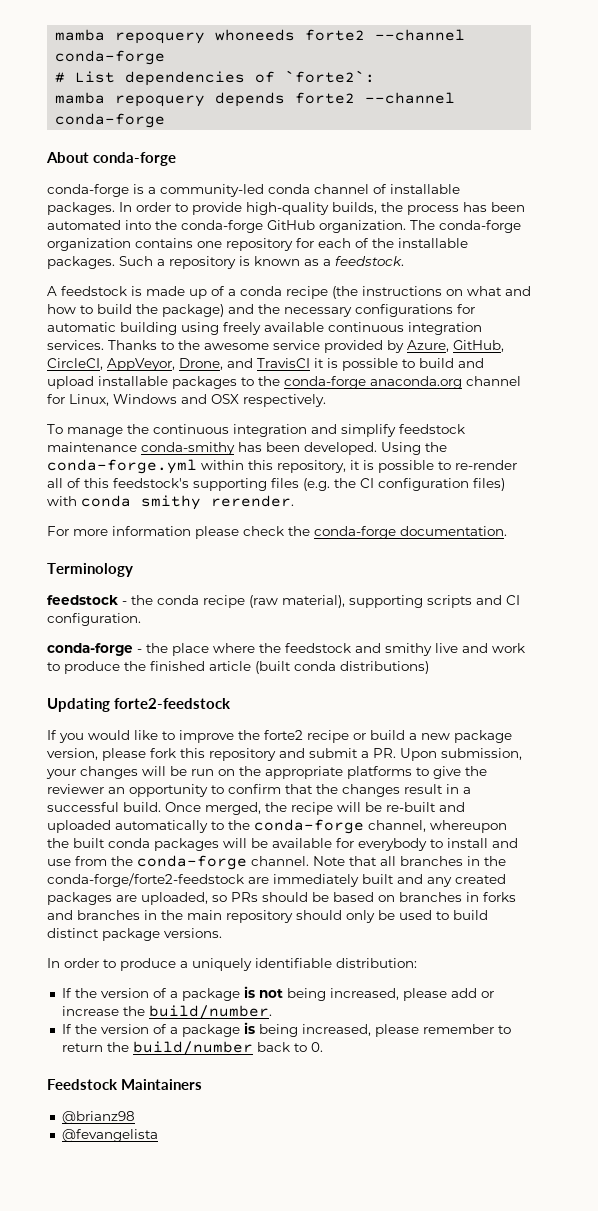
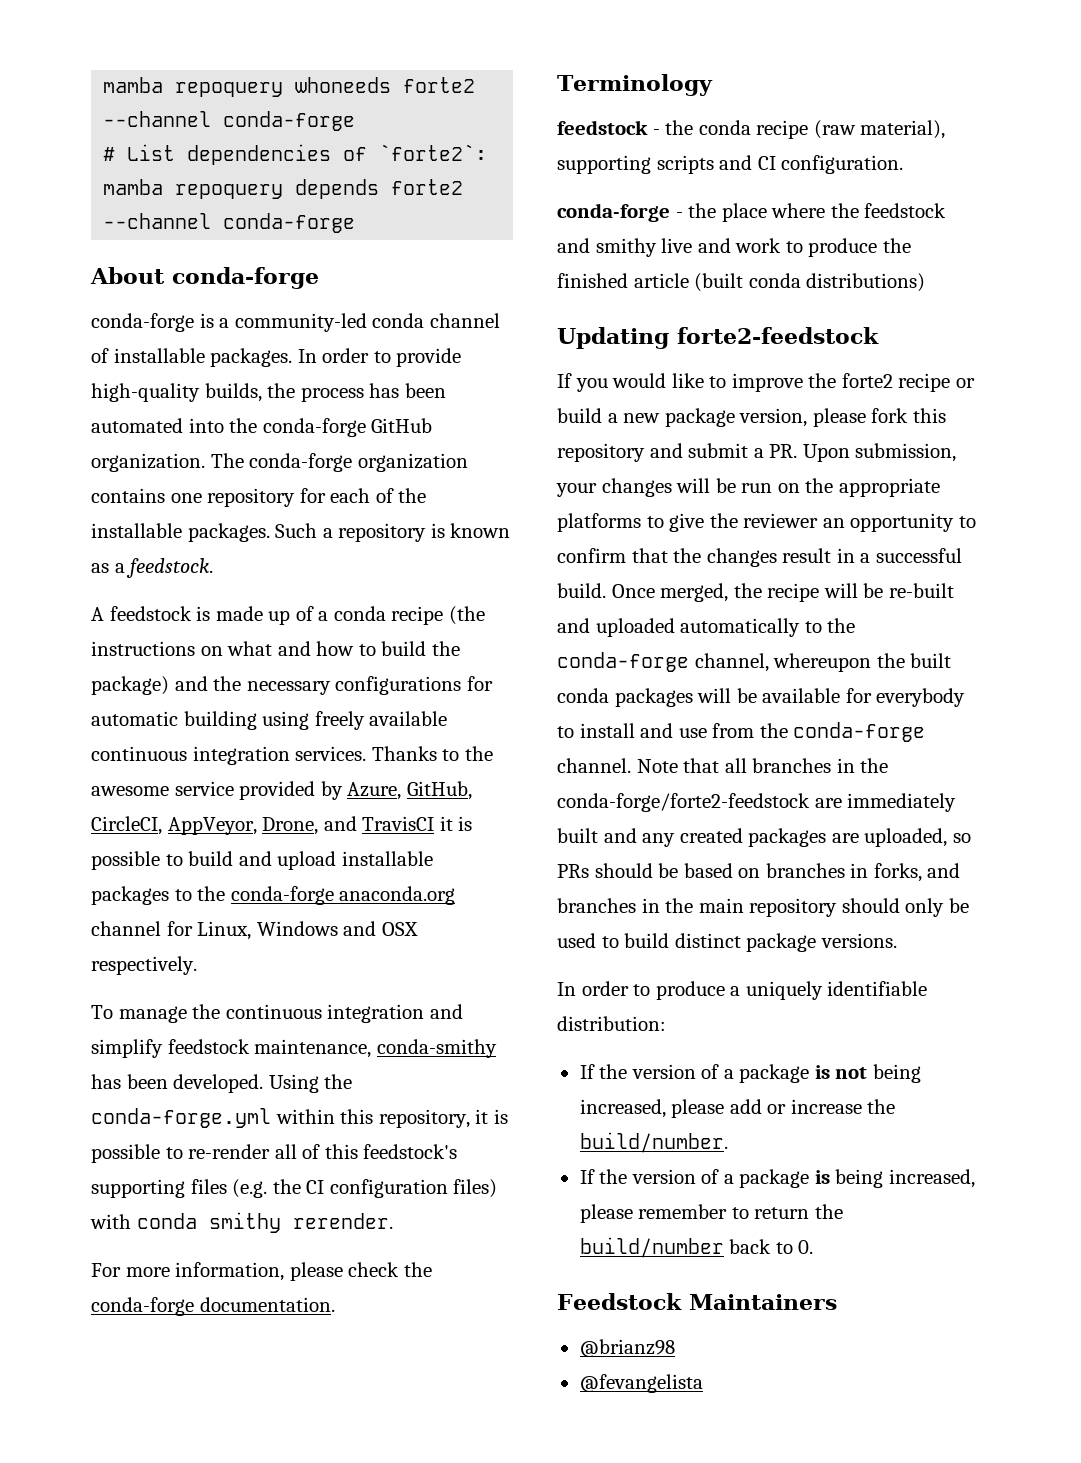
- To manage the continuous integration and simplify feedstock maintenance conda-smithy has been developed.
+ To manage the continuous integration and simplify feedstock maintenance, conda-smithy has been developed.
- For more information please check the conda-forge documentation.
+ For more information, please check the conda-forge documentation.
- Note that all branches in the conda-forge/forte2-feedstock are immediately built and any created packages are uploaded, so PRs should be based on branches in forks and branches in the main repository should only be used to build distinct package versions.
+ Note that all branches in the conda-forge/forte2-feedstock are immediately built and any created packages are uploaded, so PRs should be based on branches in forks, and branches in the main repository should only be used to build distinct package versions.

